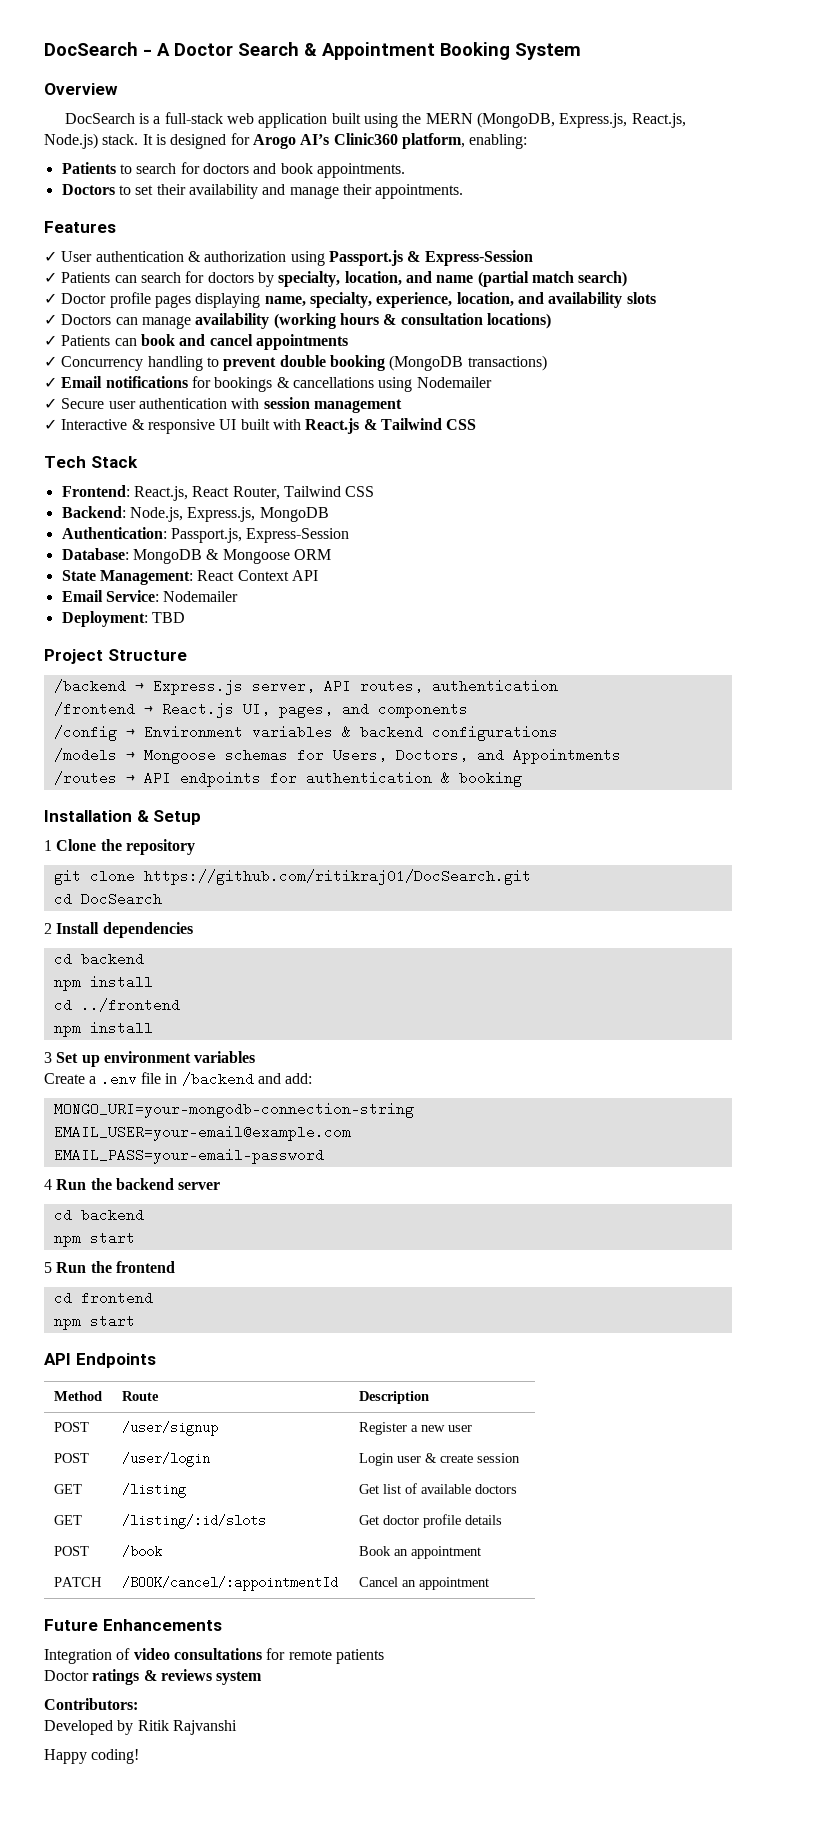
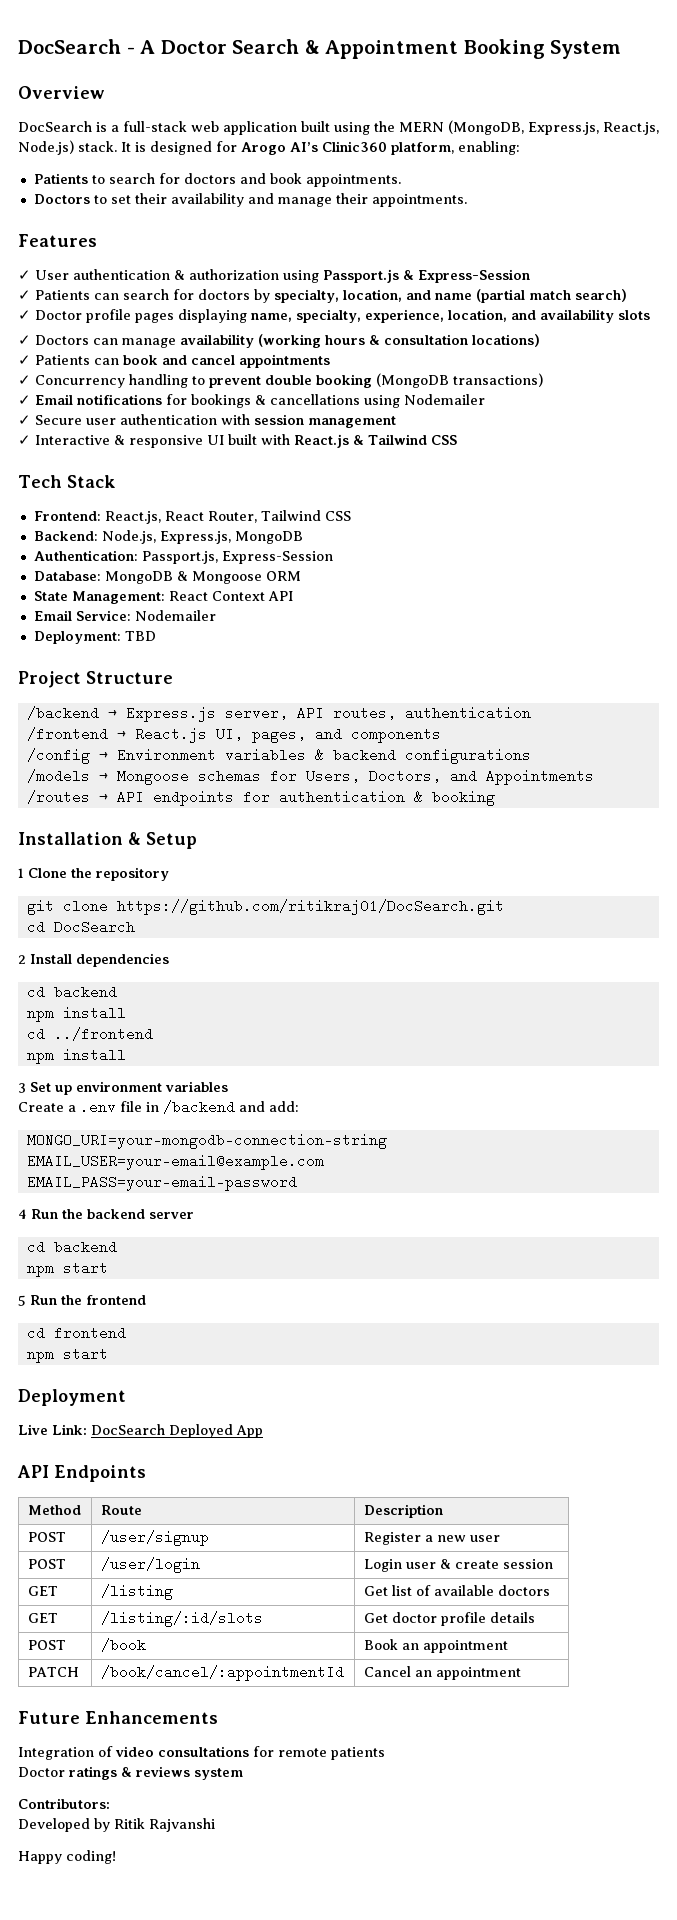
+ Deployment
+ Live Link: DocSearch Deployed App
- PATCH | /BOOK/cancel/:appointmentId | Cancel an appointment
+ PATCH | /book/cancel/:appointmentId | Cancel an appointment

